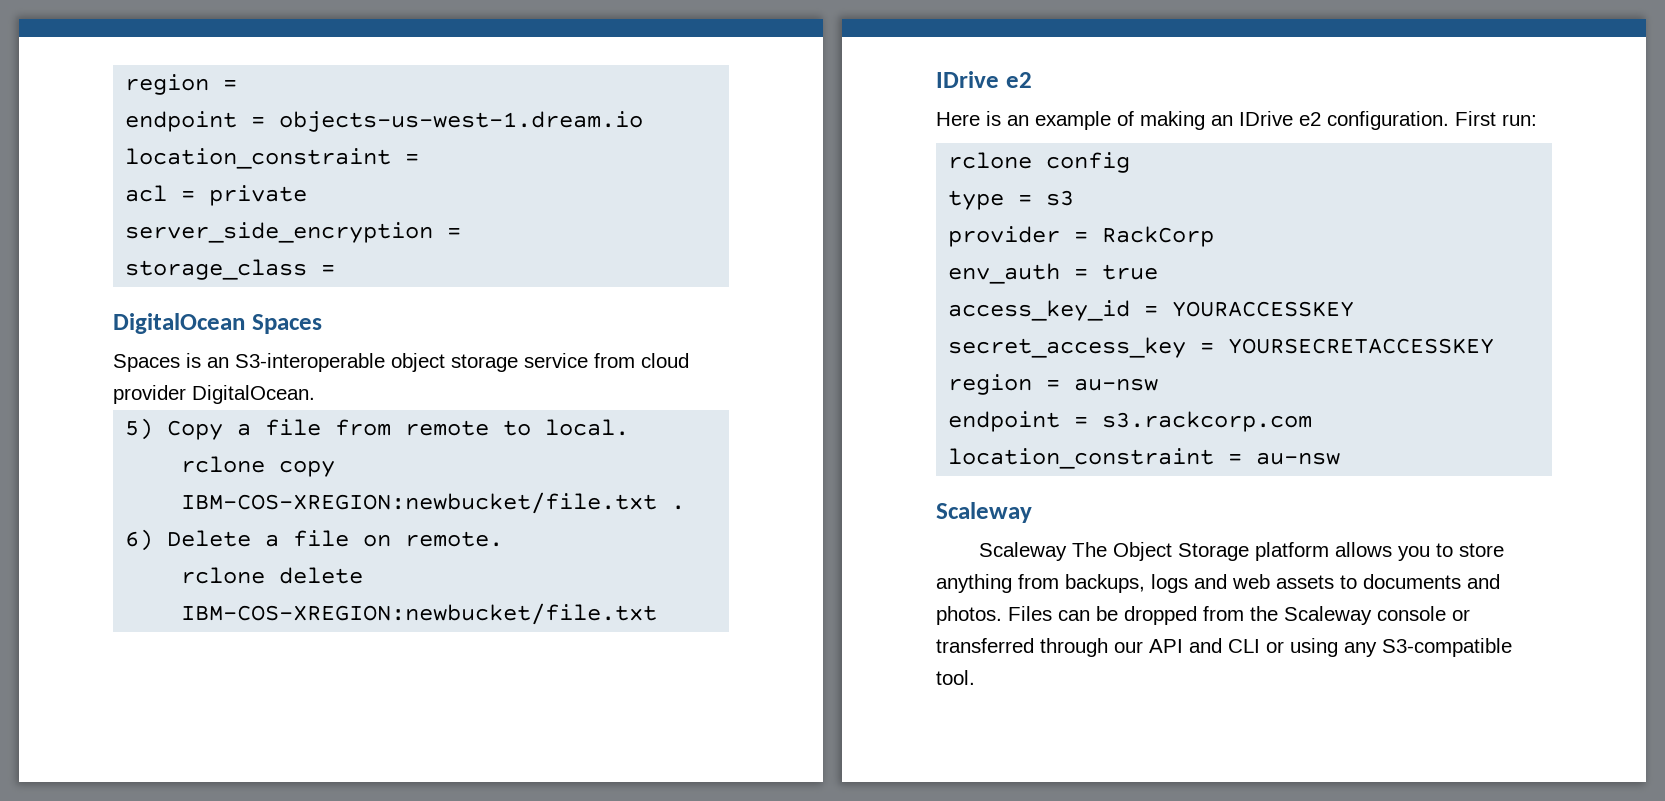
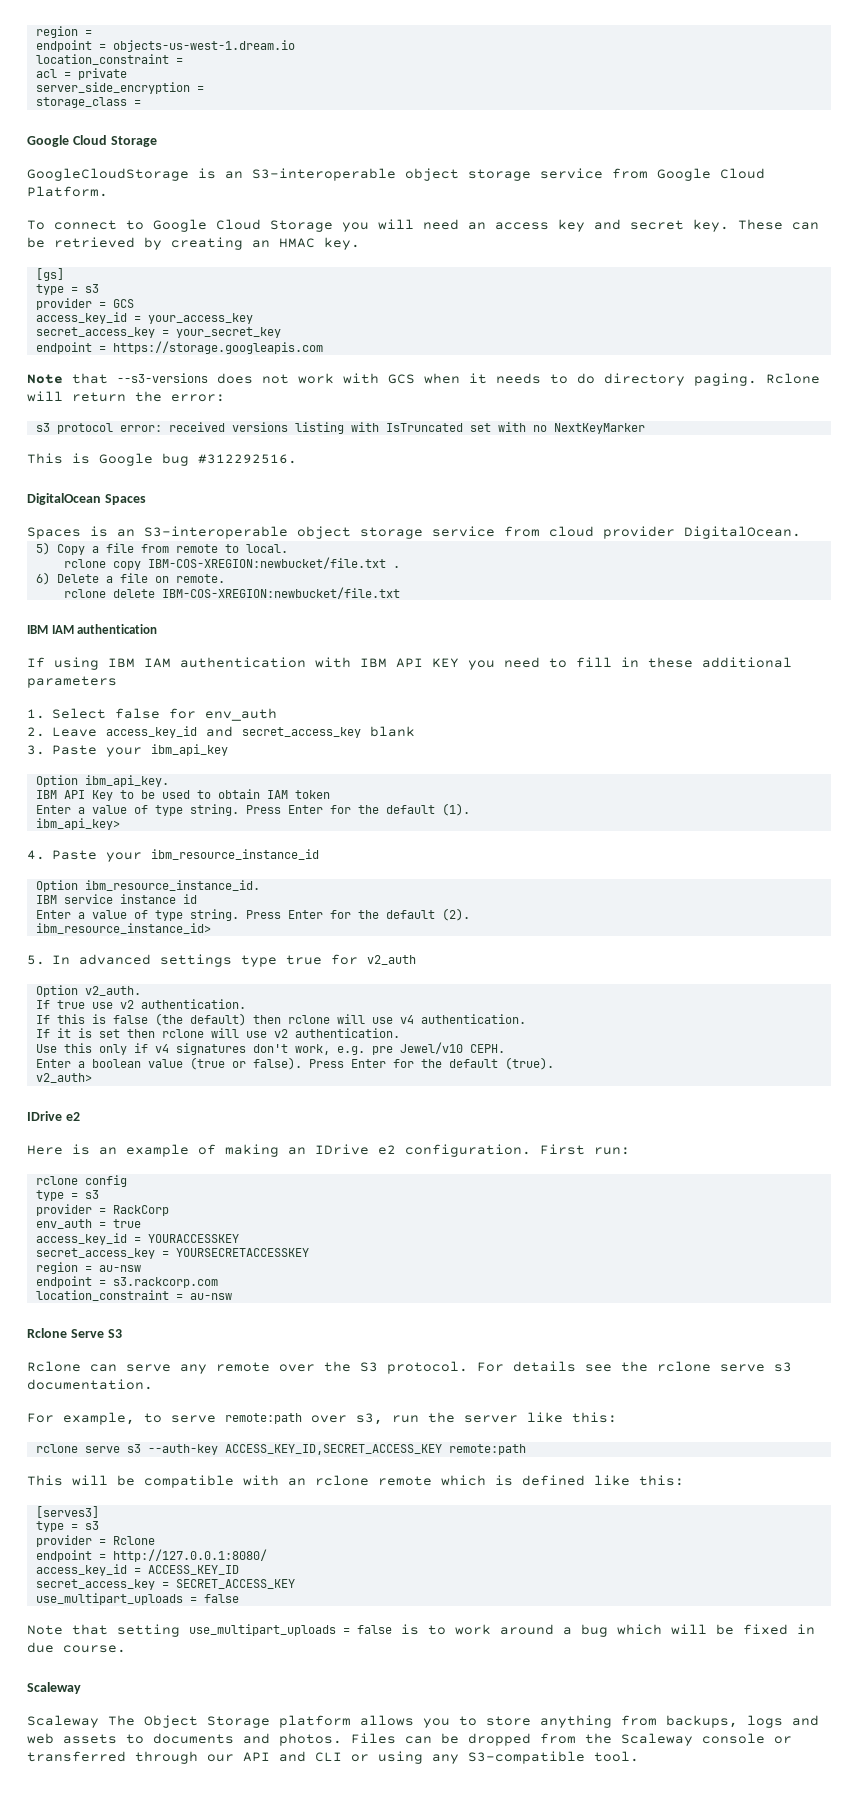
  storage_class =
+ Google Cloud Storage
+ GoogleCloudStorage is an S3-interoperable object storage service from Google Cloud Platform.
+ To connect to Google Cloud Storage you will need an access key and secret key. These can be retrieved by creating an HMAC key.
+ [gs]
+ type = s3
+ provider = GCS
+ access_key_id = your_access_key
+ secret_access_key = your_secret_key
+ endpoint = https://storage.googleapis.com
+ Note that --s3-versions does not work with GCS when it needs to do directory paging. Rclone will return the error:
+ s3 protocol error: received versions listing with IsTruncated set with no NextKeyMarker
+ This is Google bug #312292516.
  rclone delete IBM-COS-XREGION:newbucket/file.txt
+ IBM IAM authentication
+ If using IBM IAM authentication with IBM API KEY you need to fill in these additional parameters
+ 1. Select false for env_auth
+ 2. Leave access_key_id and secret_access_key blank
+ 3. Paste your ibm_api_key
+ Option ibm_api_key.
+ IBM API Key to be used to obtain IAM token
+ Enter a value of type string. Press Enter for the default (1).
+ ibm_api_key>
+ 4. Paste your ibm_resource_instance_id
+ Option ibm_resource_instance_id.
+ IBM service instance id
+ Enter a value of type string. Press Enter for the default (2).
+ ibm_resource_instance_id>
+ 5. In advanced settings type true for v2_auth
+ Option v2_auth.
+ If true use v2 authentication.
+ If this is false (the default) then rclone will use v4 authentication.
+ If it is set then rclone will use v2 authentication.
+ Use this only if v4 signatures don't work, e.g. pre Jewel/v10 CEPH.
+ Enter a boolean value (true or false). Press Enter for the default (true).
+ v2_auth>
+ Rclone Serve S3
+ Rclone can serve any remote over the S3 protocol. For details see the rclone serve s3 documentation.
+ For example, to serve remote:path over s3, run the server like this:
+ rclone serve s3 --auth-key ACCESS_KEY_ID,SECRET_ACCESS_KEY remote:path
+ This will be compatible with an rclone remote which is defined like this:
+ [serves3]
+ type = s3
+ provider = Rclone
+ endpoint = http://127.0.0.1:8080/
+ access_key_id = ACCESS_KEY_ID
+ secret_access_key = SECRET_ACCESS_KEY
+ use_multipart_uploads = false
+ Note that setting use_multipart_uploads = false is to work around a bug which will be fixed in due course.

